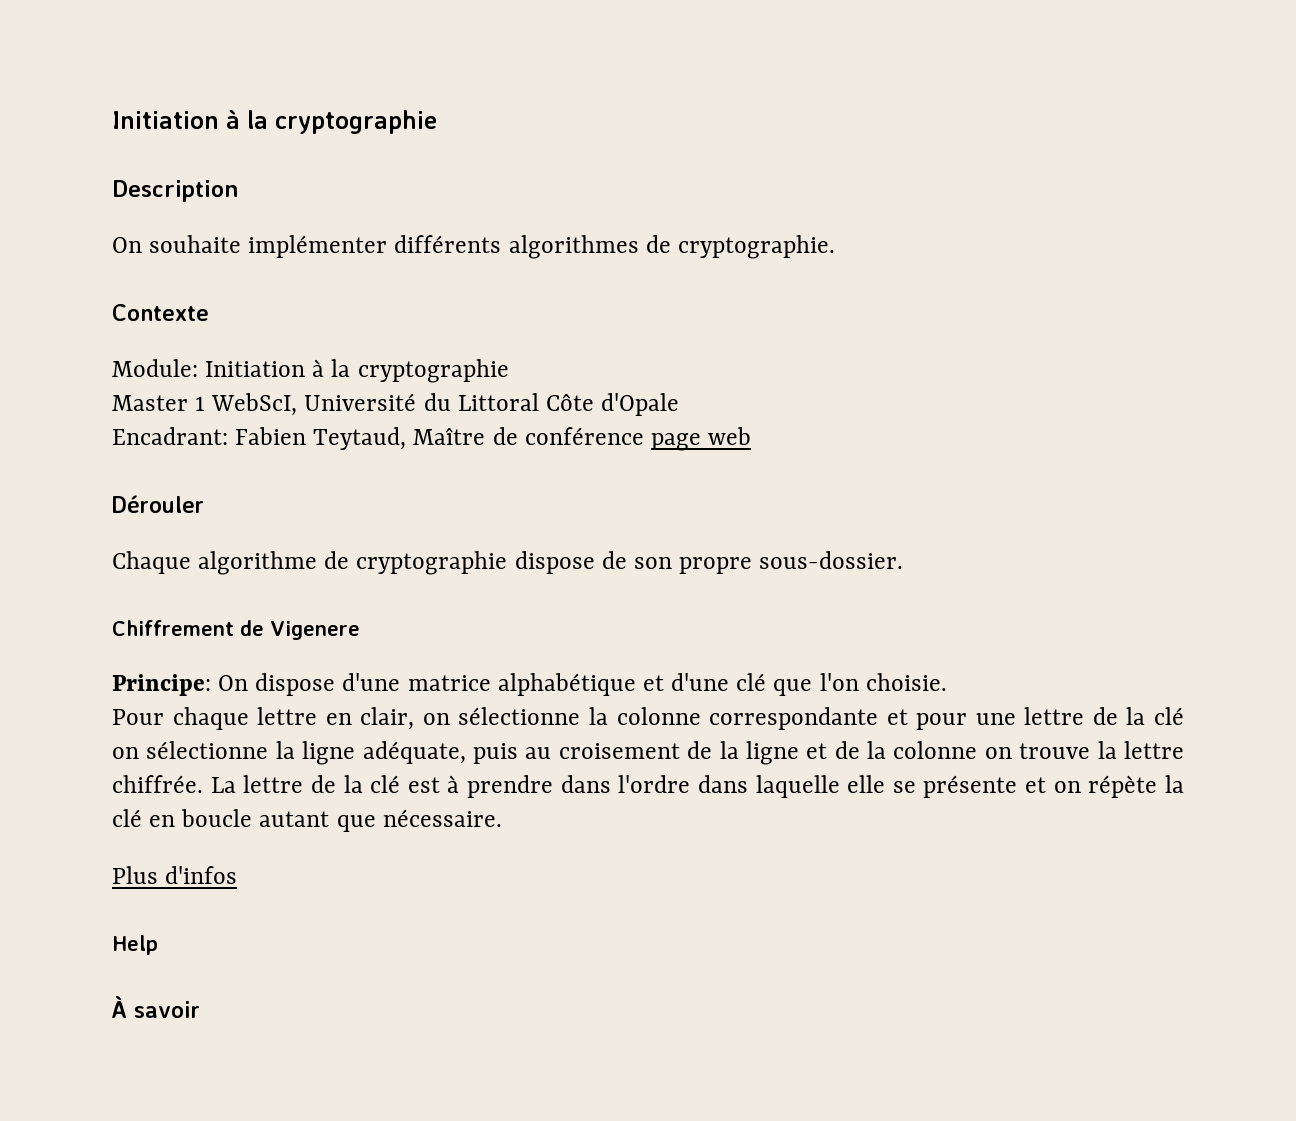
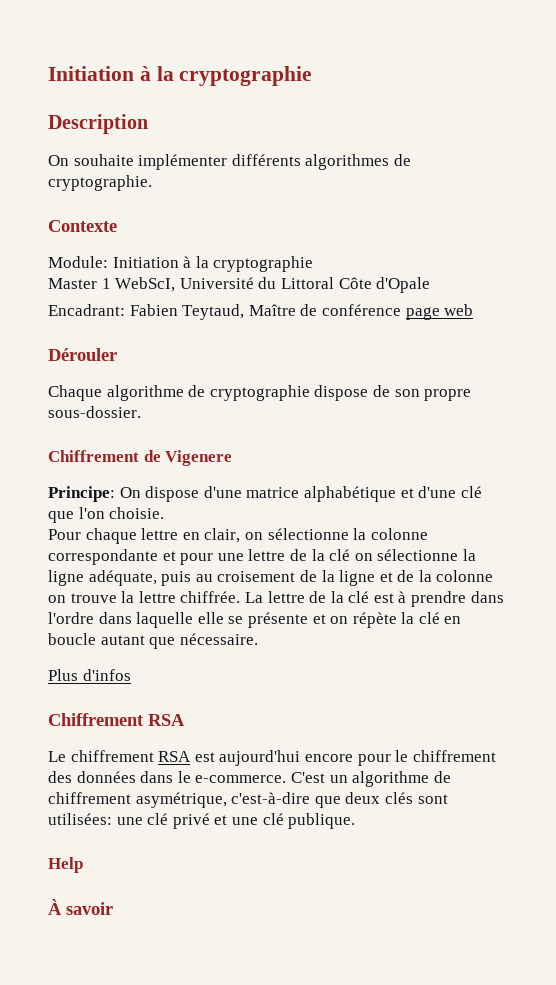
+ Chiffrement RSA
+ Le chiffrement RSA est aujourd'hui encore pour le chiffrement des données dans le e-commerce. C'est un algorithme de chiffrement asymétrique, c'est-à-dire que deux clés sont utilisées: une clé privé et une clé publique.

